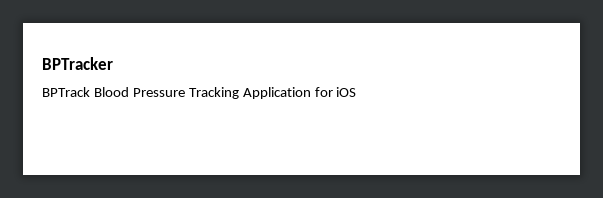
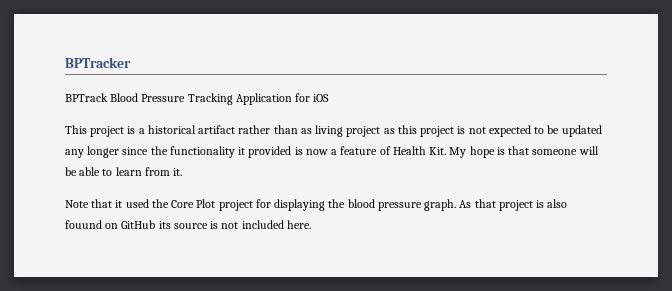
+ This project is a historical artifact rather than as living project as this project is not expected to be updated any longer since the functionality it provided is now a feature of Health Kit. My hope is that someone will be able to learn from it.
+ Note that it used the Core Plot project for displaying the blood pressure graph. As that project is also fouund on GitHub its source is not included here.

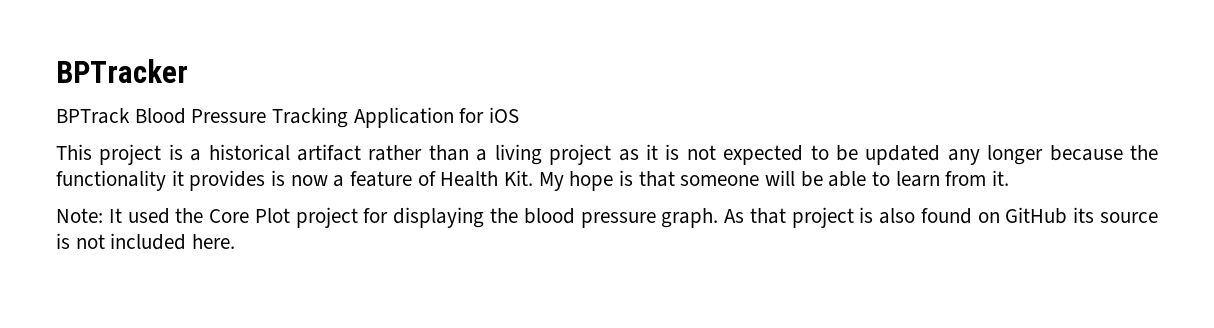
- This project is a historical artifact rather than as living project as this project is not expected to be updated any longer since the functionality it provided is now a feature of Health Kit. My hope is that someone will be able to learn from it.
+ This project is a historical artifact rather than a living project as it is not expected to be updated any longer because the functionality it provides is now a feature of Health Kit. My hope is that someone will be able to learn from it.
- Note that it used the Core Plot project for displaying the blood pressure graph.
+ Note: It used the Core Plot project for displaying the blood pressure graph.
- As that project is also fouund on GitHub its source is not included here.
+ As that project is also found on GitHub its source is not included here.

